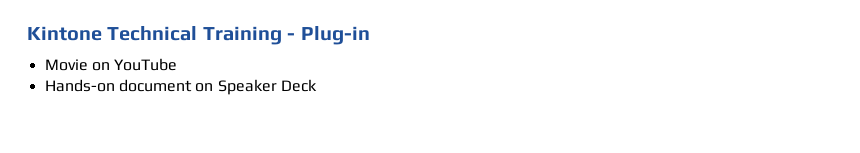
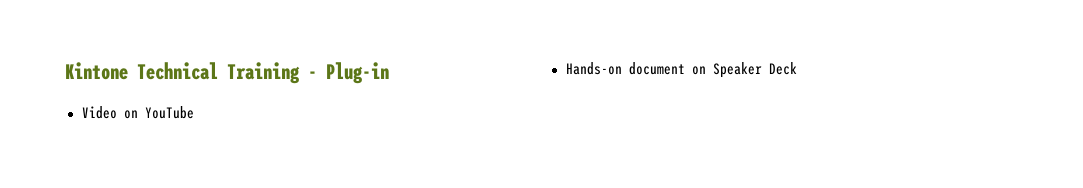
- Movie on YouTube
+ Video on YouTube

